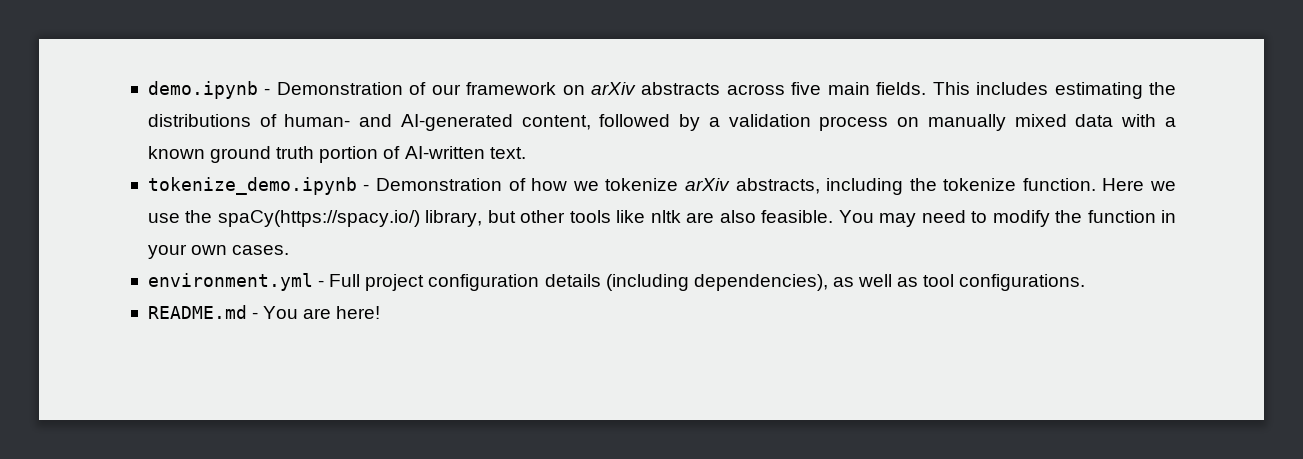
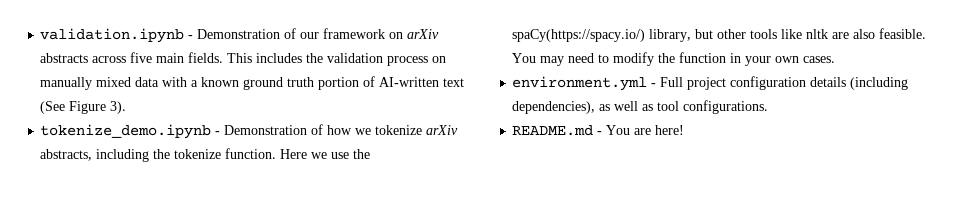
- demo.ipynb - Demonstration of our framework on arXiv abstracts across five main fields.
+ validation.ipynb - Demonstration of our framework on arXiv abstracts across five main fields.
- This includes estimating the distributions of human- and AI-generated content, followed by a validation process on manually mixed data with a known ground truth portion of AI-written text.
+ This includes the validation process on manually mixed data with a known ground truth portion of AI-written text (See Figure 3).

